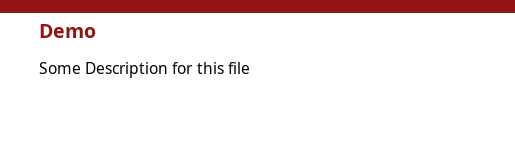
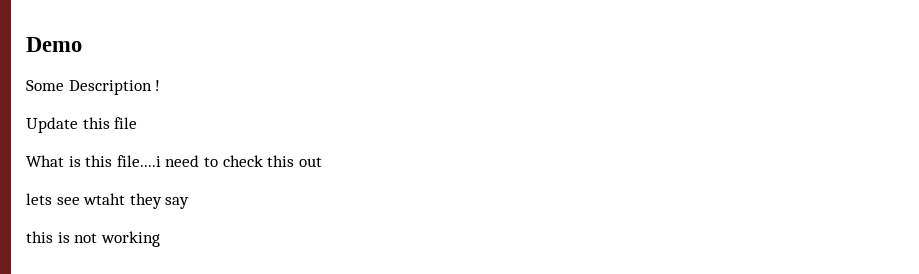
- Some Description for this file
+ Some Description !
+ Update this file
+ What is this file....i need to check this out
+ lets see wtaht they say
+ this is not working

